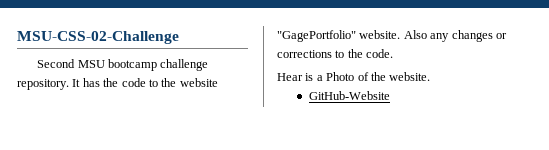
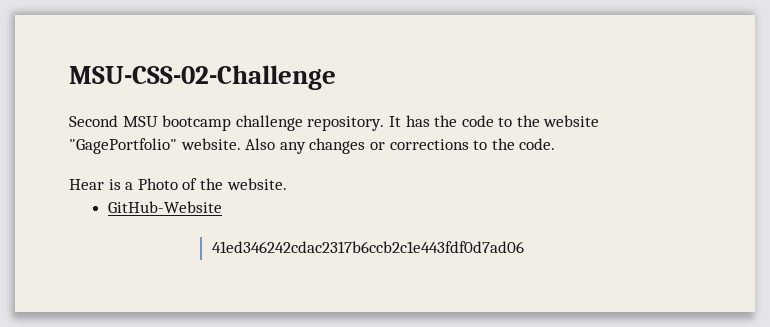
+ 41ed346242cdac2317b6ccb2c1e443fdf0d7ad06

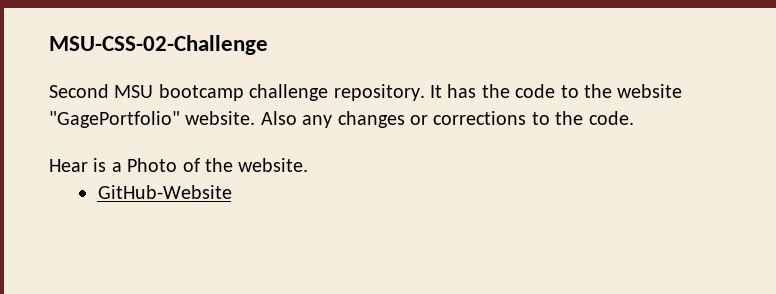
- 41ed346242cdac2317b6ccb2c1e443fdf0d7ad06

